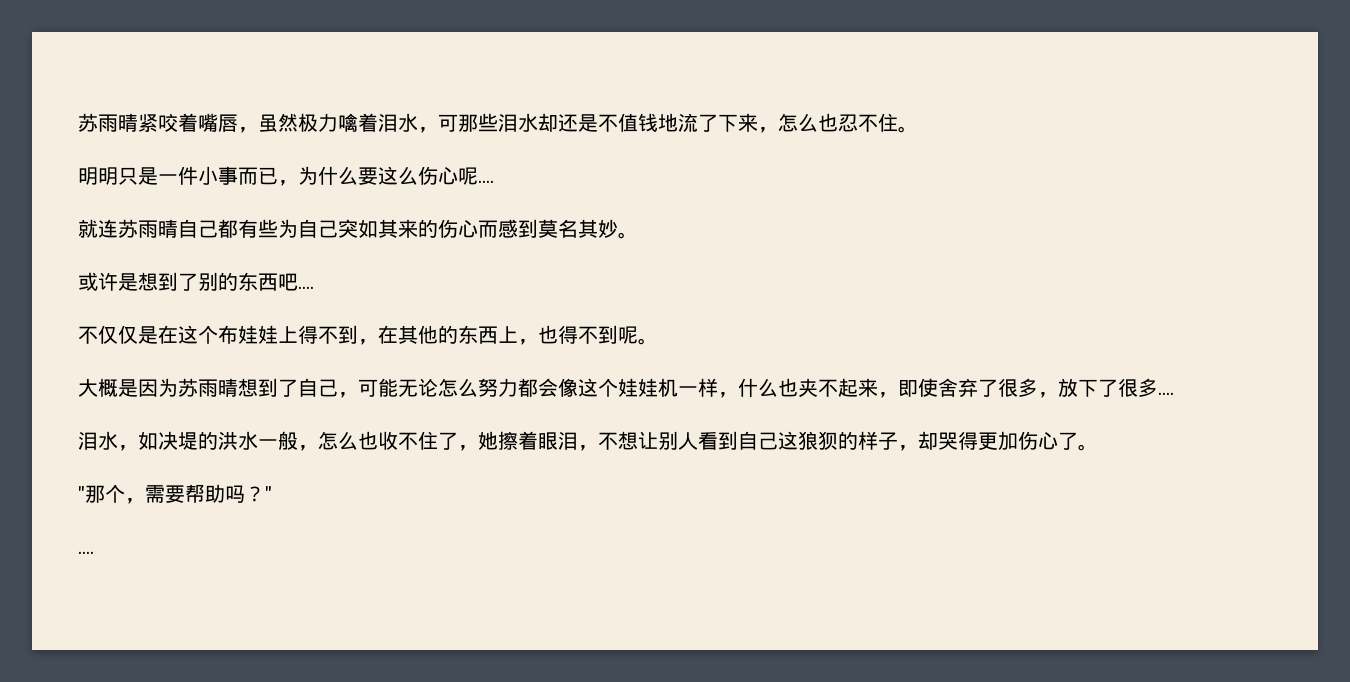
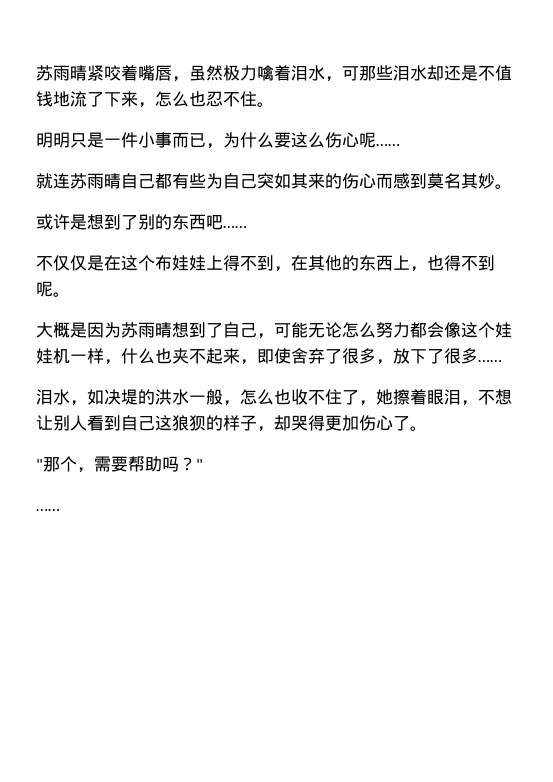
- 明明只是一件小事而已，为什么要这么伤心呢....
+ 明明只是一件小事而已，为什么要这么伤心呢……
- 或许是想到了别的东西吧....
+ 或许是想到了别的东西吧……
- 大概是因为苏雨晴想到了自己，可能无论怎么努力都会像这个娃娃机一样，什么也夹不起来，即使舍弃了很多，放下了很多....
+ 大概是因为苏雨晴想到了自己，可能无论怎么努力都会像这个娃娃机一样，什么也夹不起来，即使舍弃了很多，放下了很多……
  "那个，需要帮助吗？"
- ....
+ ……

